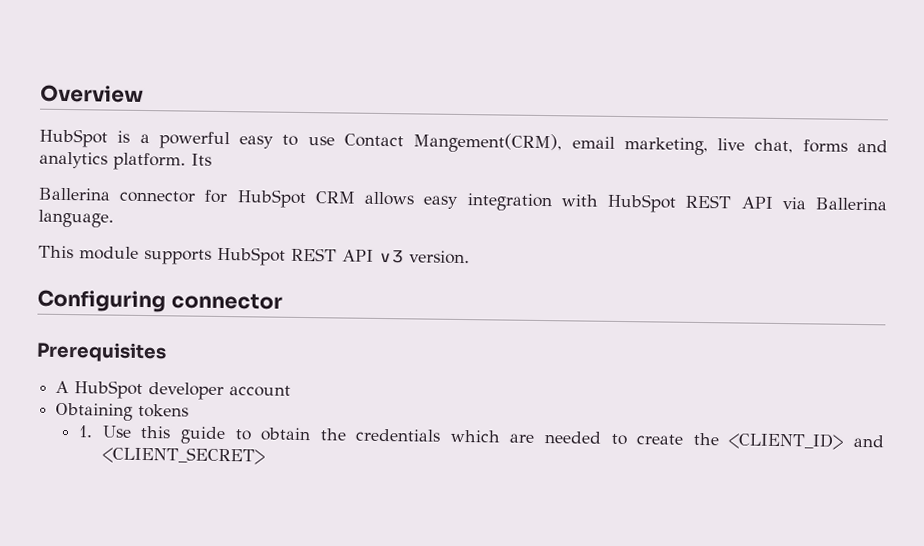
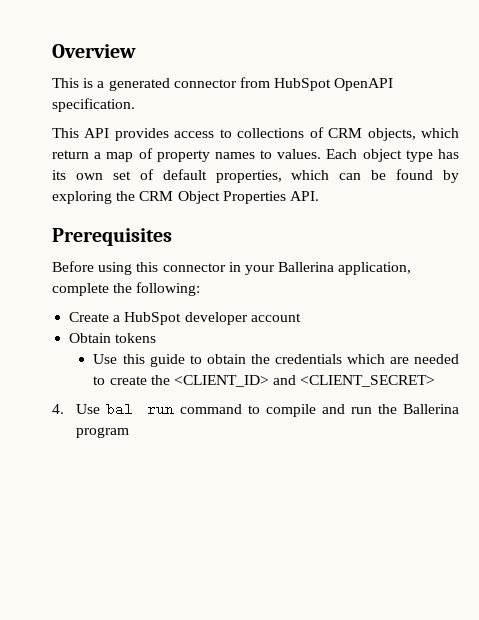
- HubSpot is a powerful easy to use Contact Mangement(CRM), email marketing, live chat, forms and analytics platform. Its
- Ballerina connector for HubSpot CRM allows easy integration with HubSpot REST API via Ballerina language.
- This module supports HubSpot REST API v3 version.
- Configuring connector
+ This is a generated connector from HubSpot OpenAPI specification.
+ This API provides access to collections of CRM objects, which return a map of property names to values. Each object type has its own set of default properties, which can be found by exploring the CRM Object Properties API.
  Prerequisites
- A HubSpot developer account
+ Before using this connector in your Ballerina application, complete the following:
+ Create a HubSpot developer account
- Obtaining tokens
+ Obtain tokens
- 1. Use this guide to obtain the credentials which are needed to create the <CLIENT_ID> and <CLIENT_SECRET>
+ Use this guide to obtain the credentials which are needed to create the <CLIENT_ID> and <CLIENT_SECRET>
+ 4. Use bal run command to compile and run the Ballerina program

